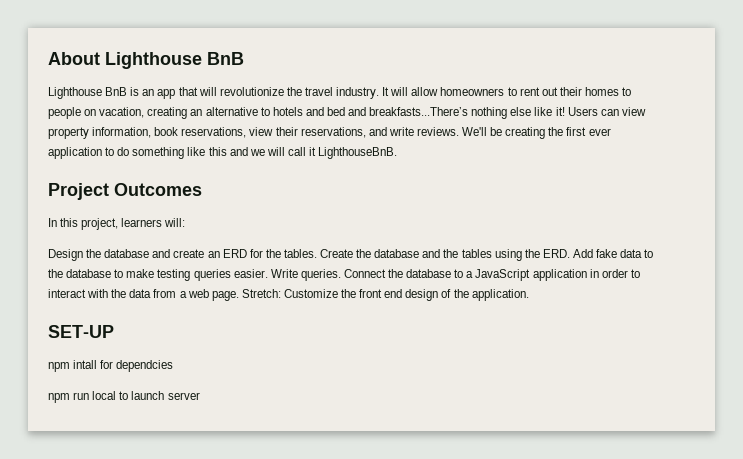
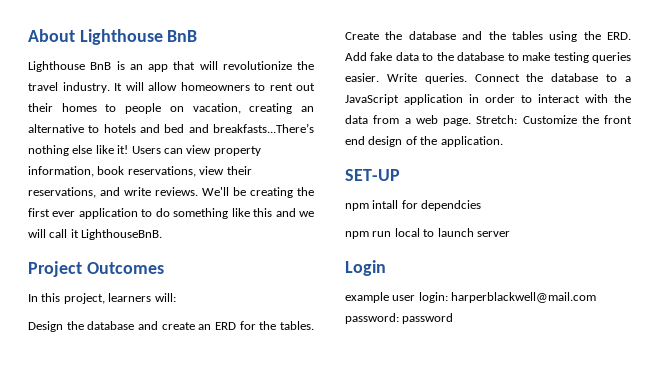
+ Login
+ example user login: harperblackwell@mail.com password: password

